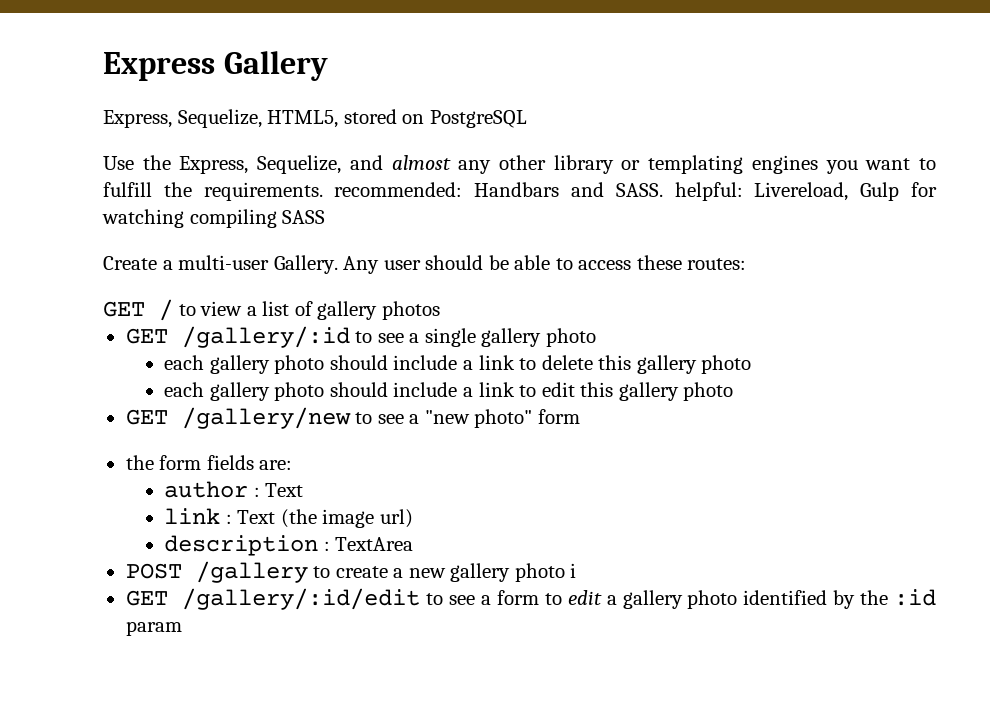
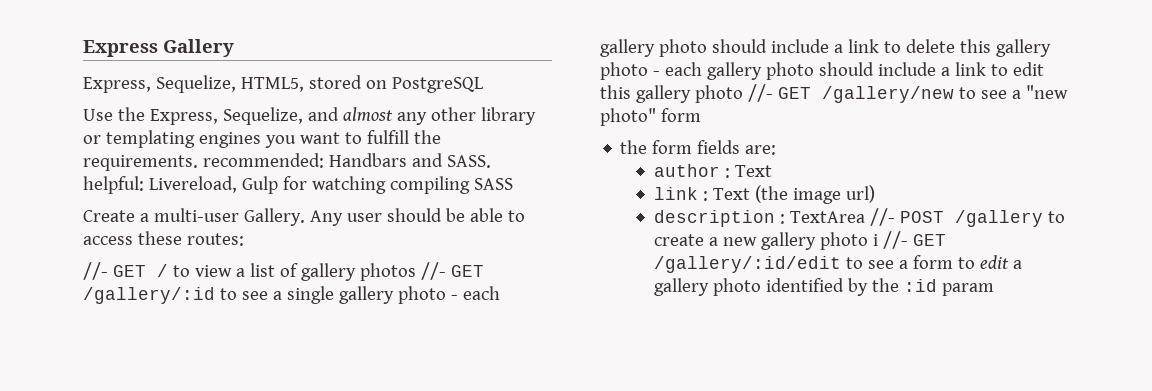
- GET / to view a list of gallery photos
- GET /gallery/:id to see a single gallery photo
- each gallery photo should include a link to delete this gallery photo
- each gallery photo should include a link to edit this gallery photo
- GET /gallery/new to see a "new photo" form
+ //- GET / to view a list of gallery photos //- GET /gallery/:id to see a single gallery photo - each gallery photo should include a link to delete this gallery photo - each gallery photo should include a link to edit this gallery photo //- GET /gallery/new to see a "new photo" form
- description : TextArea
- POST /gallery to create a new gallery photo i
- GET /gallery/:id/edit to see a form to edit a gallery photo identified by the :id param
+ description : TextArea //- POST /gallery to create a new gallery photo i //- GET /gallery/:id/edit to see a form to edit a gallery photo identified by the :id param

